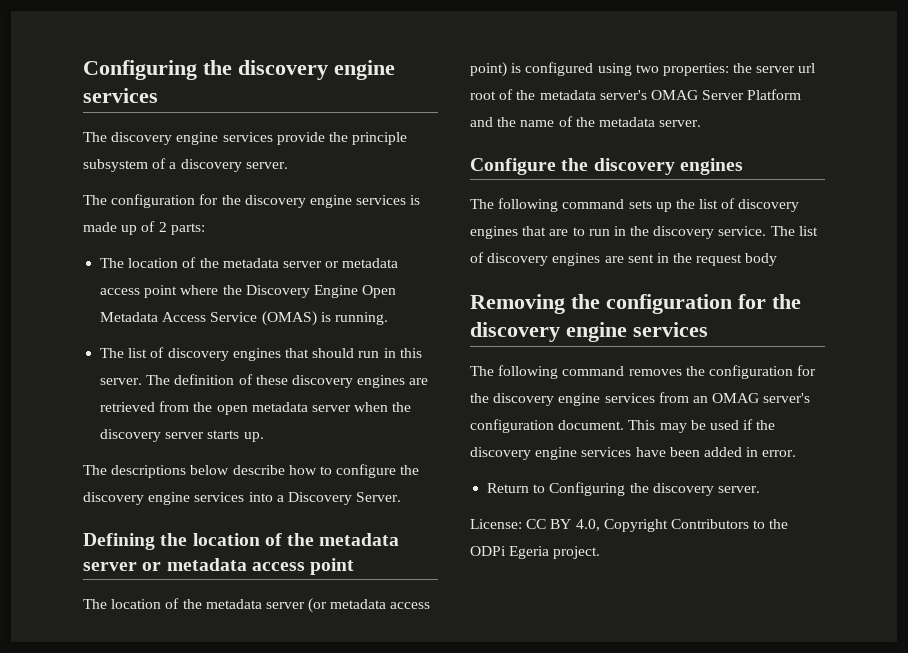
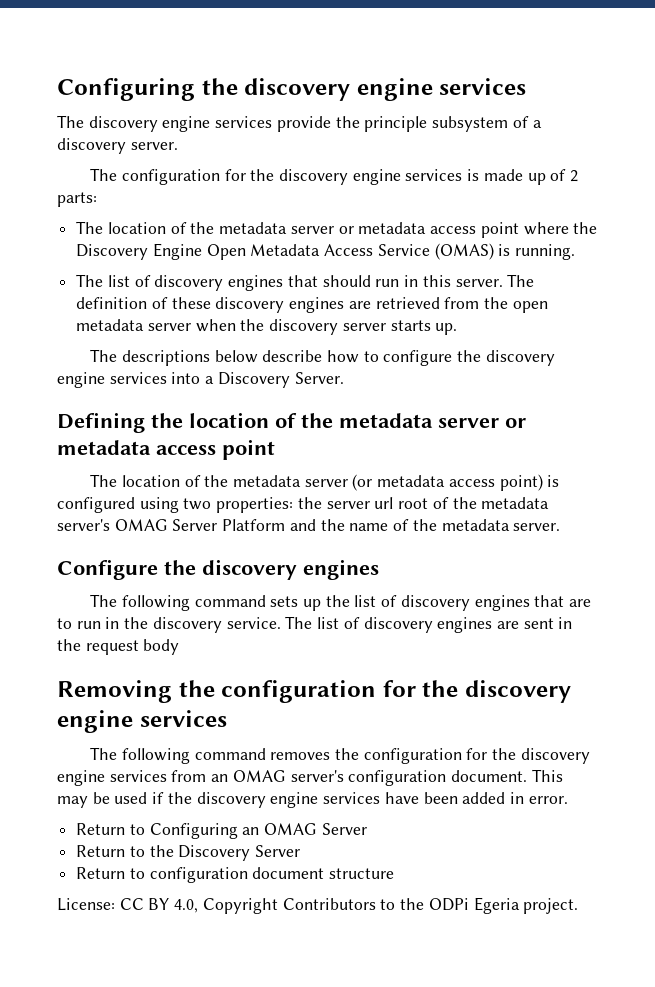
- Return to Configuring the discovery server.
+ Return to Configuring an OMAG Server
+ Return to the Discovery Server
+ Return to configuration document structure

